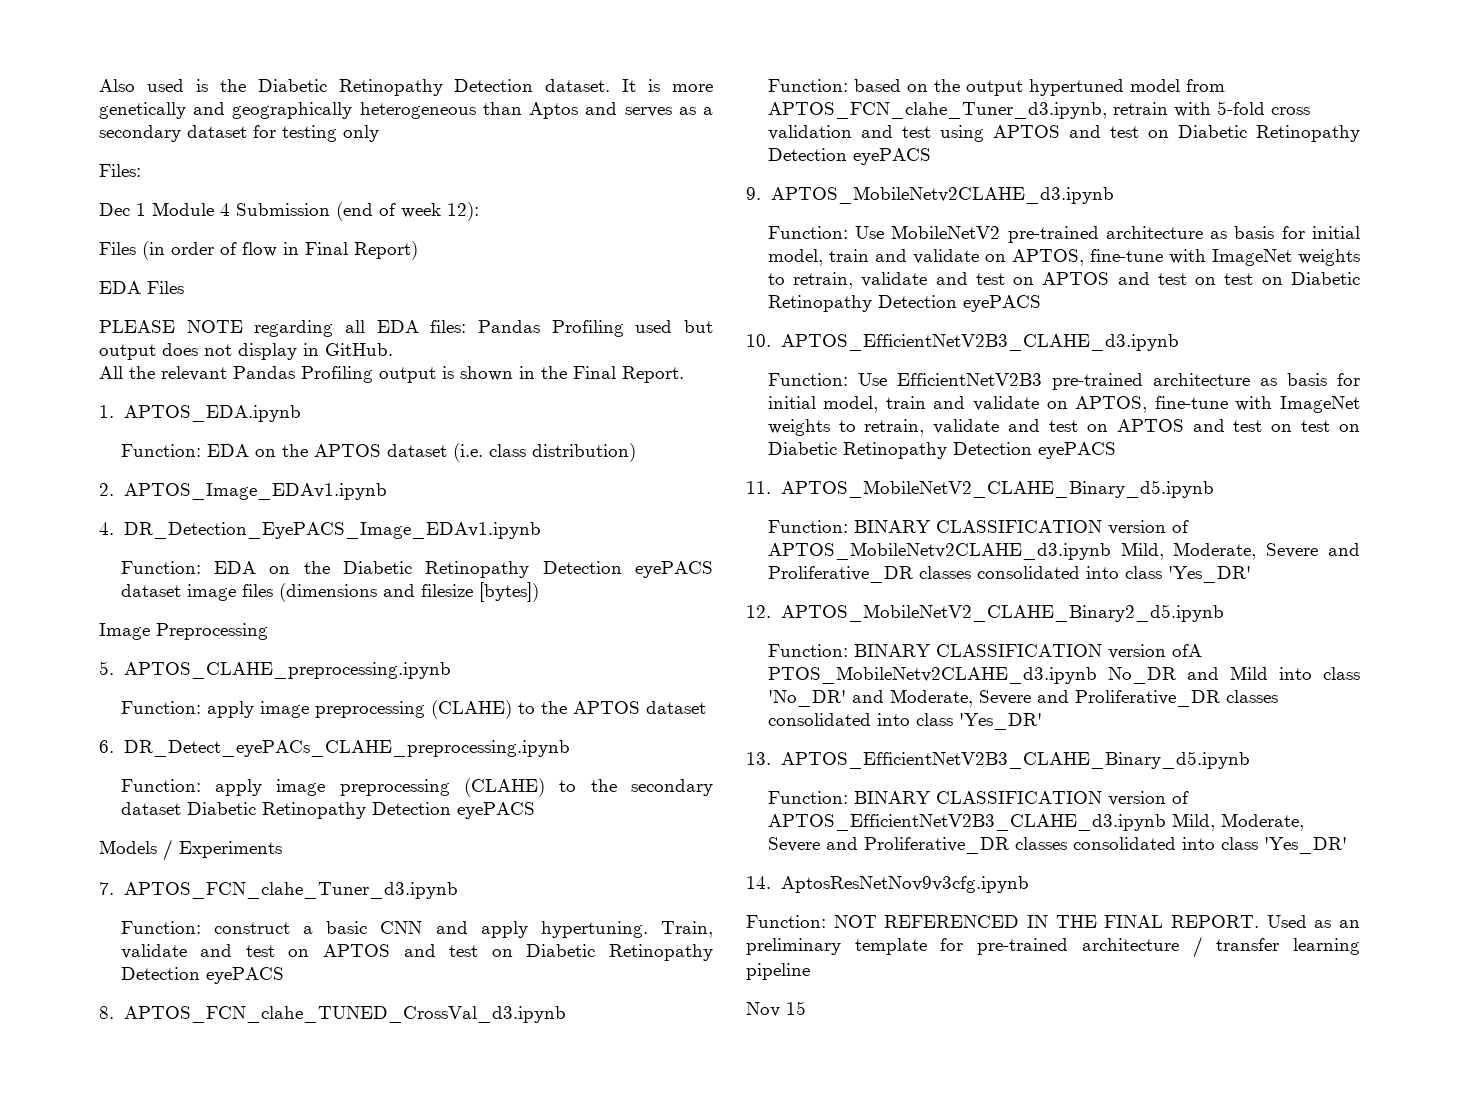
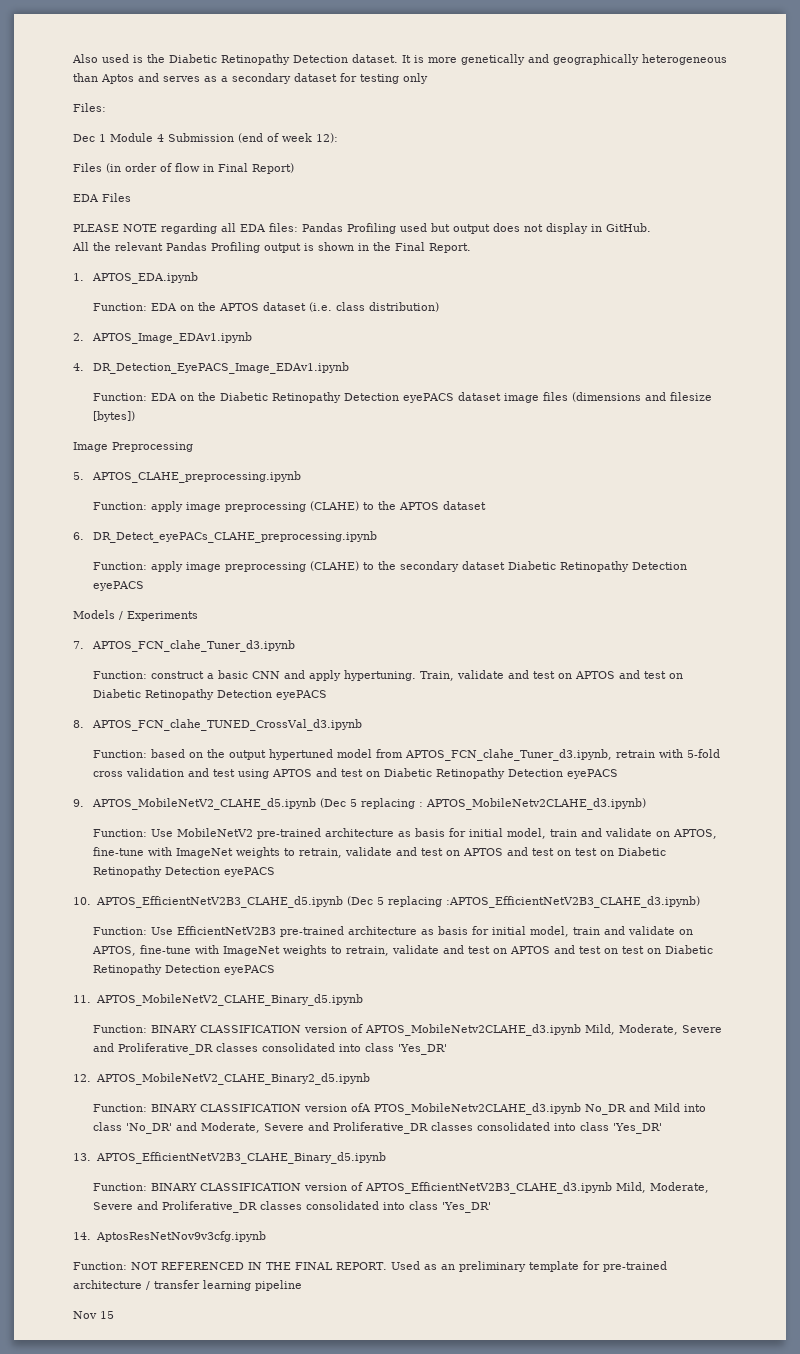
- 9. APTOS_MobileNetv2CLAHE_d3.ipynb
+ 9. APTOS_MobileNetV2_CLAHE_d5.ipynb (Dec 5 replacing : APTOS_MobileNetv2CLAHE_d3.ipynb)
- 10. APTOS_EfficientNetV2B3_CLAHE_d3.ipynb
+ 10. APTOS_EfficientNetV2B3_CLAHE_d5.ipynb (Dec 5 replacing :APTOS_EfficientNetV2B3_CLAHE_d3.ipynb)

